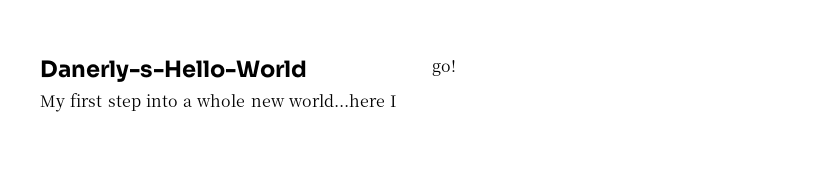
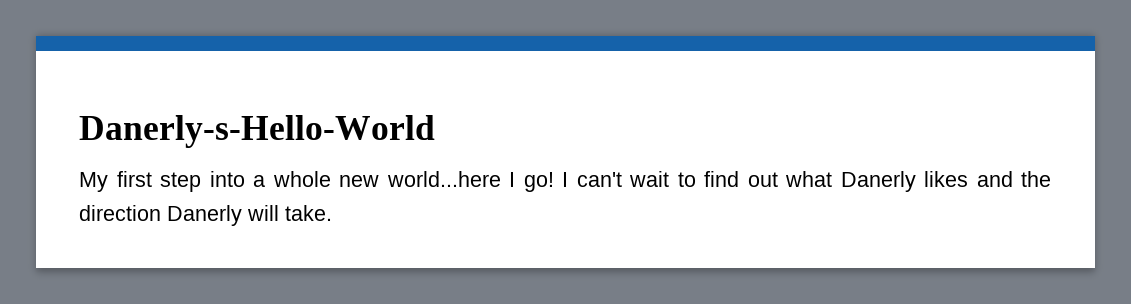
+ I can't wait to find out what Danerly likes and the direction Danerly will take.

